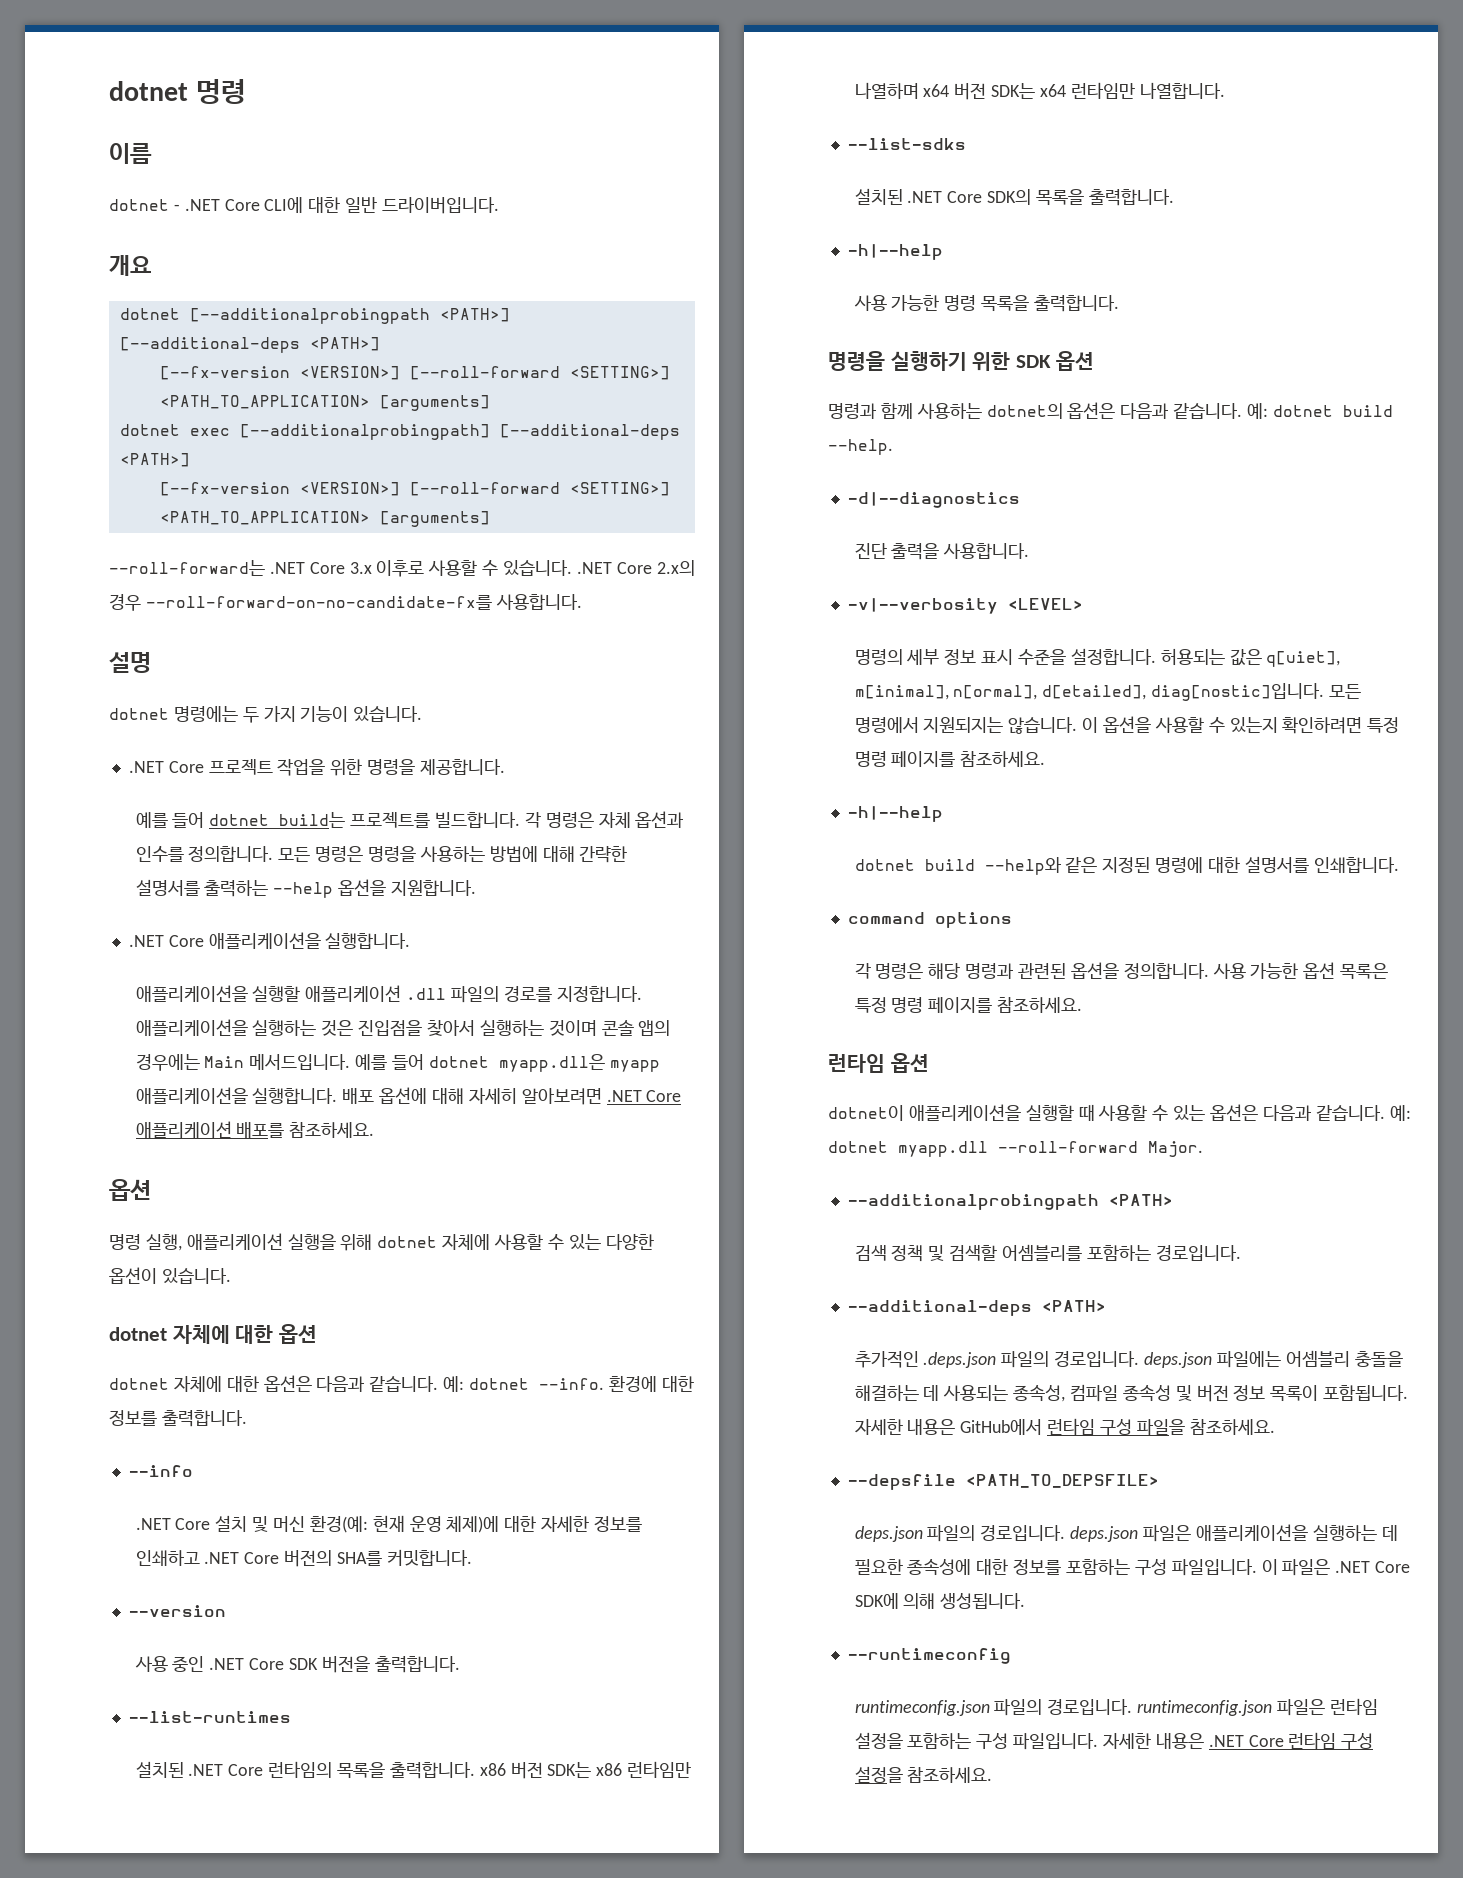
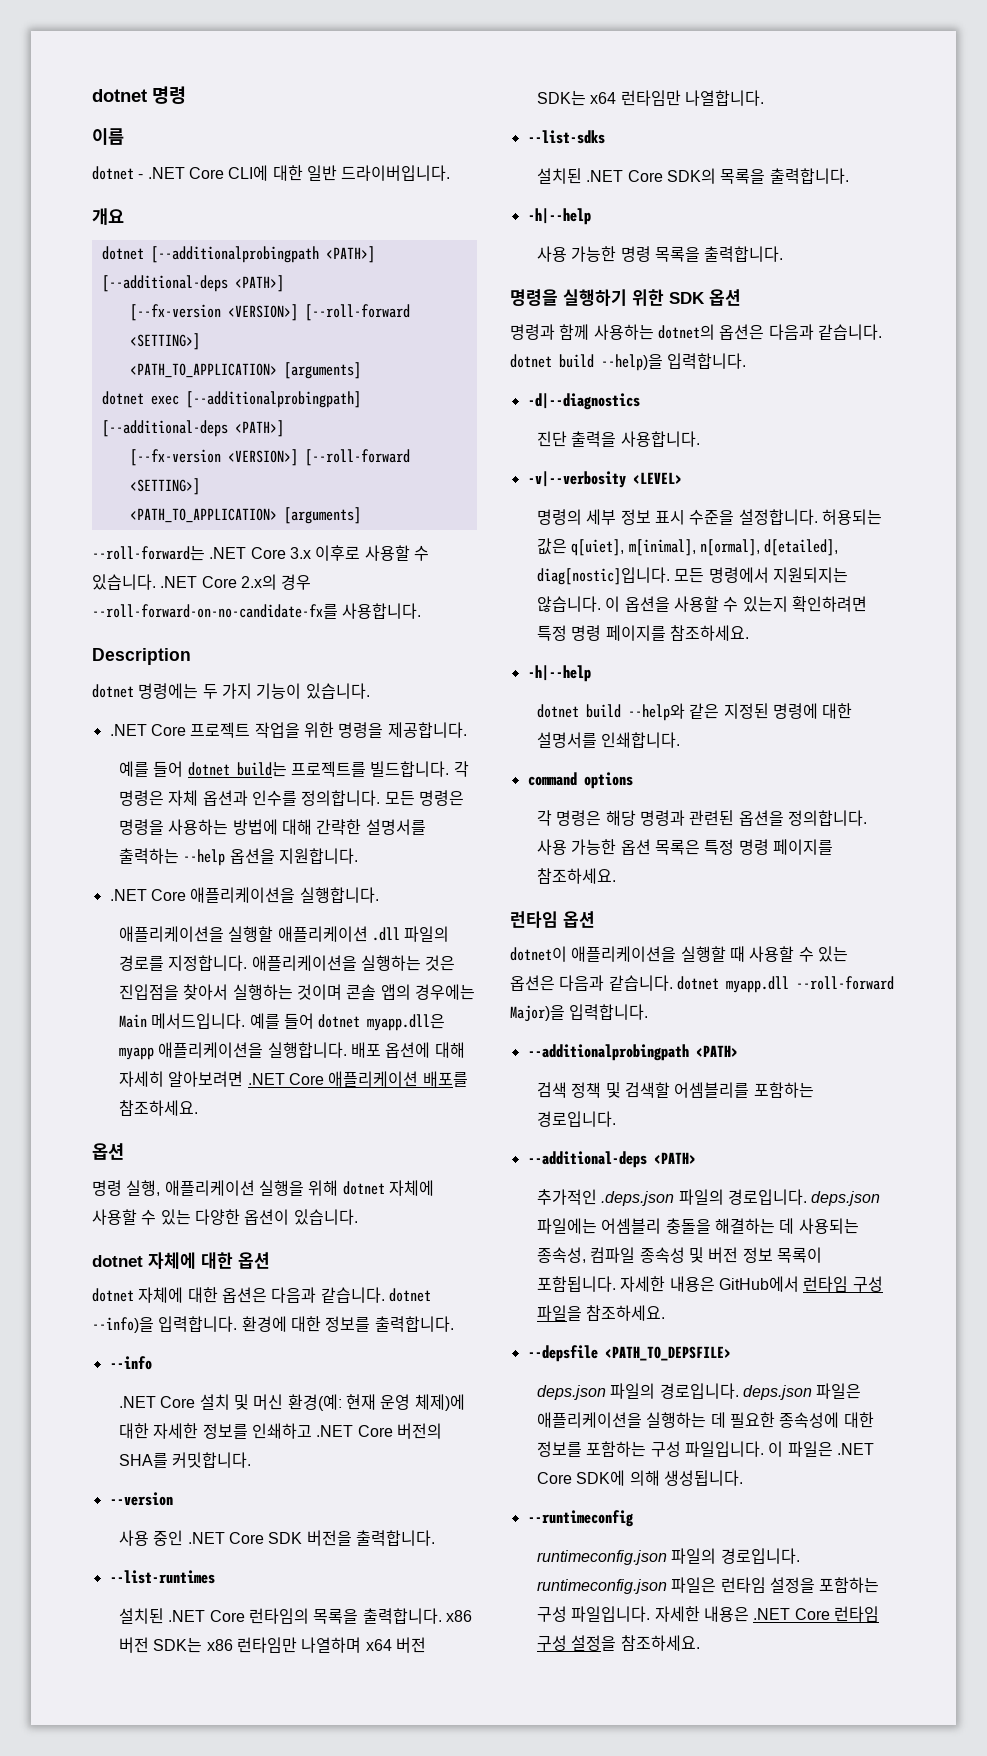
- 설명
+ Description
- dotnet 자체에 대한 옵션은 다음과 같습니다. 예: dotnet --info.
+ dotnet 자체에 대한 옵션은 다음과 같습니다. dotnet --info)을 입력합니다.
- 명령과 함께 사용하는 dotnet의 옵션은 다음과 같습니다. 예: dotnet build --help.
+ 명령과 함께 사용하는 dotnet의 옵션은 다음과 같습니다. dotnet build --help)을 입력합니다.
- dotnet이 애플리케이션을 실행할 때 사용할 수 있는 옵션은 다음과 같습니다. 예: dotnet myapp.dll --roll-forward Major.
+ dotnet이 애플리케이션을 실행할 때 사용할 수 있는 옵션은 다음과 같습니다. dotnet myapp.dll --roll-forward Major)을 입력합니다.

